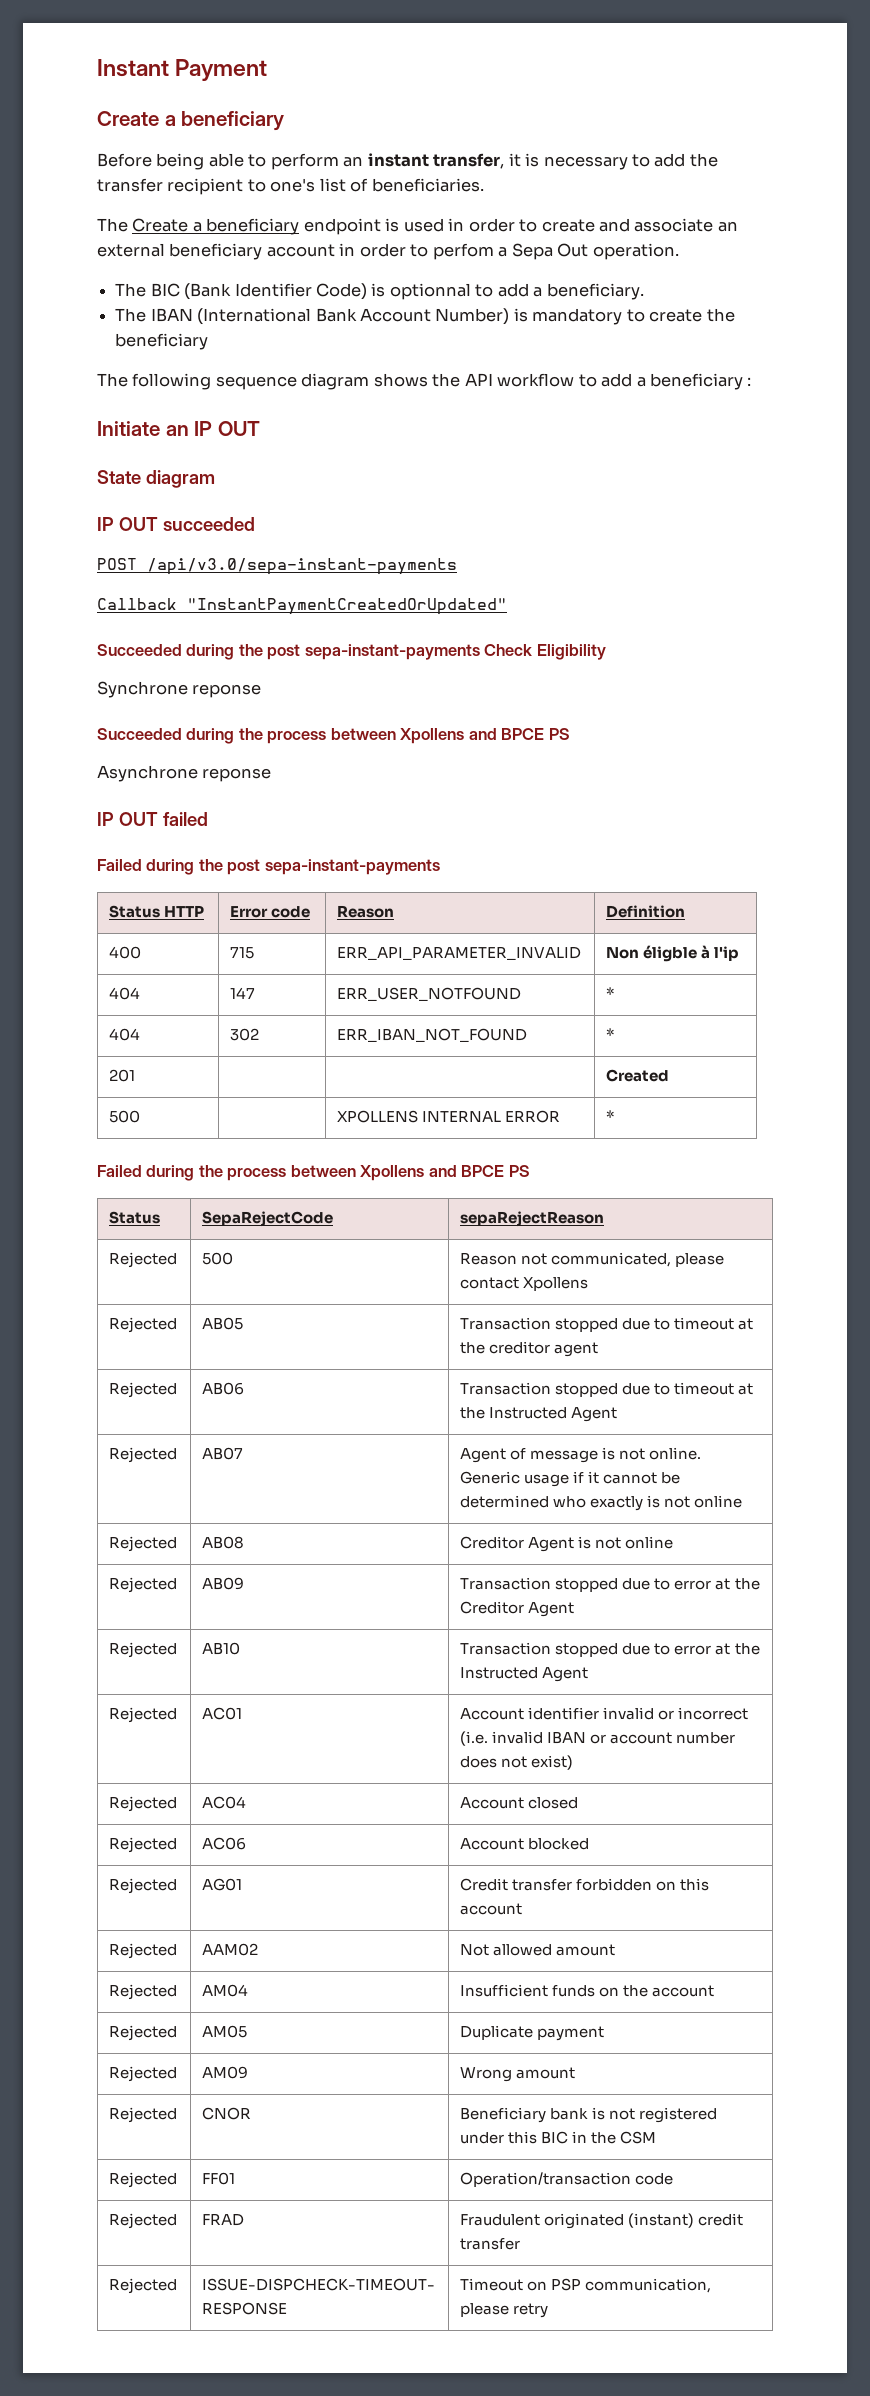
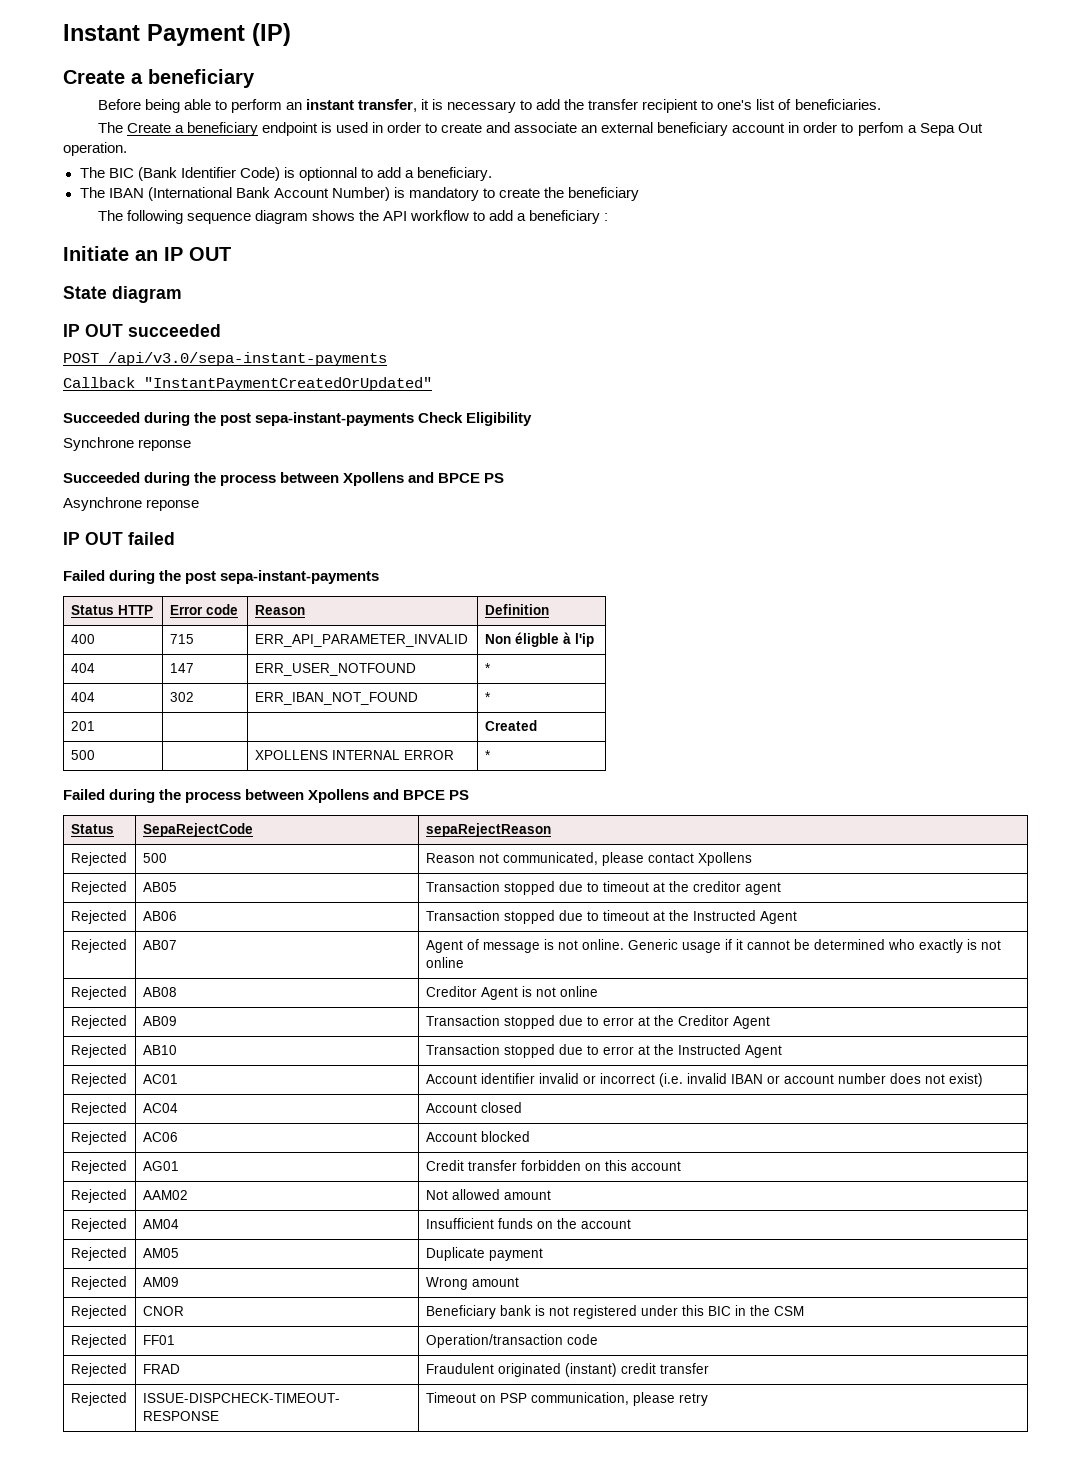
- Instant Payment
+ Instant Payment (IP)

